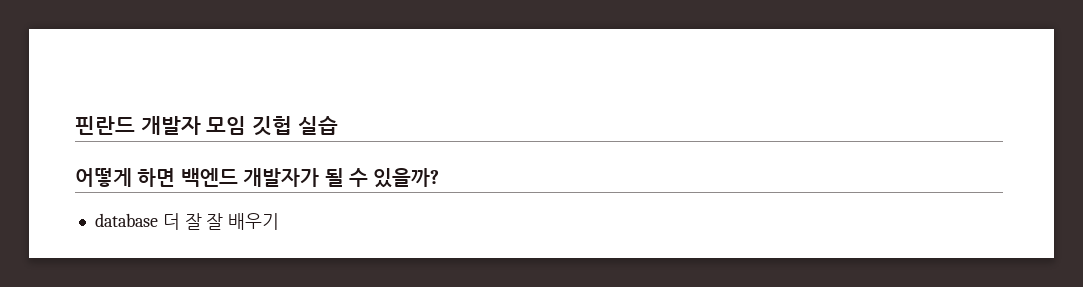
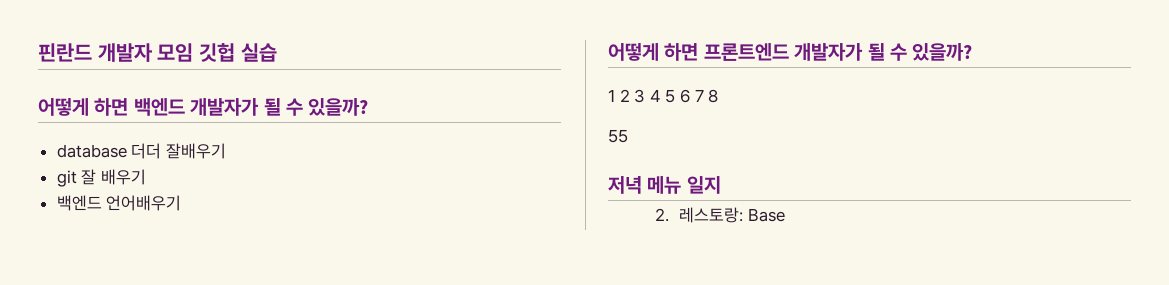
- database 더 잘 잘 배우기
+ database 더더 잘배우기
+ git 잘 배우기
+ 백엔드 언어배우기
+ 어떻게 하면 프론트엔드 개발자가 될 수 있을까?
+ 1 2 3 4 5 6 7 8
+ 55
+ 저녁 메뉴 일지
+ 2. 레스토랑: Base

